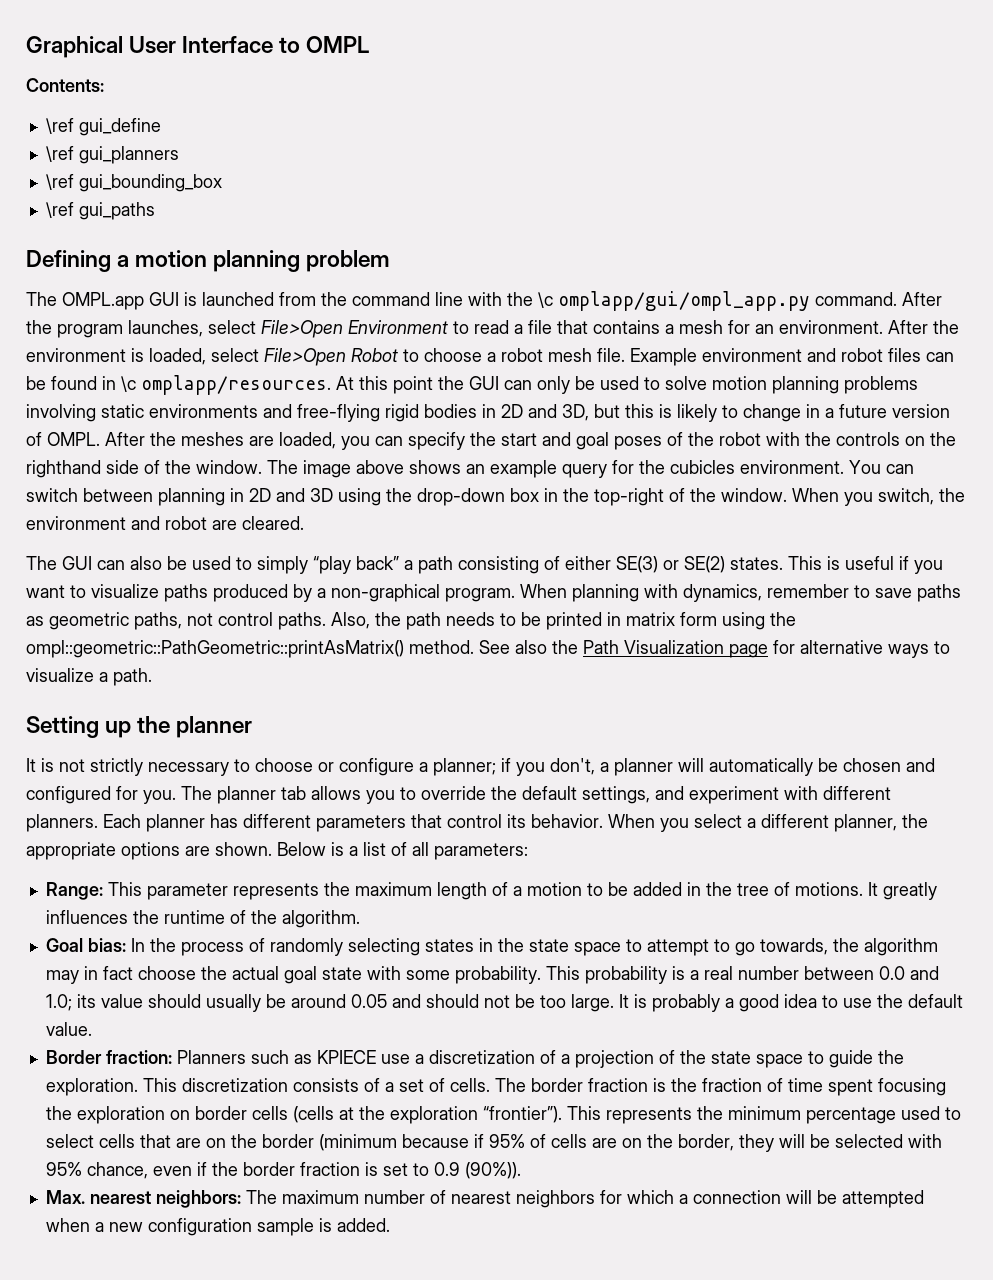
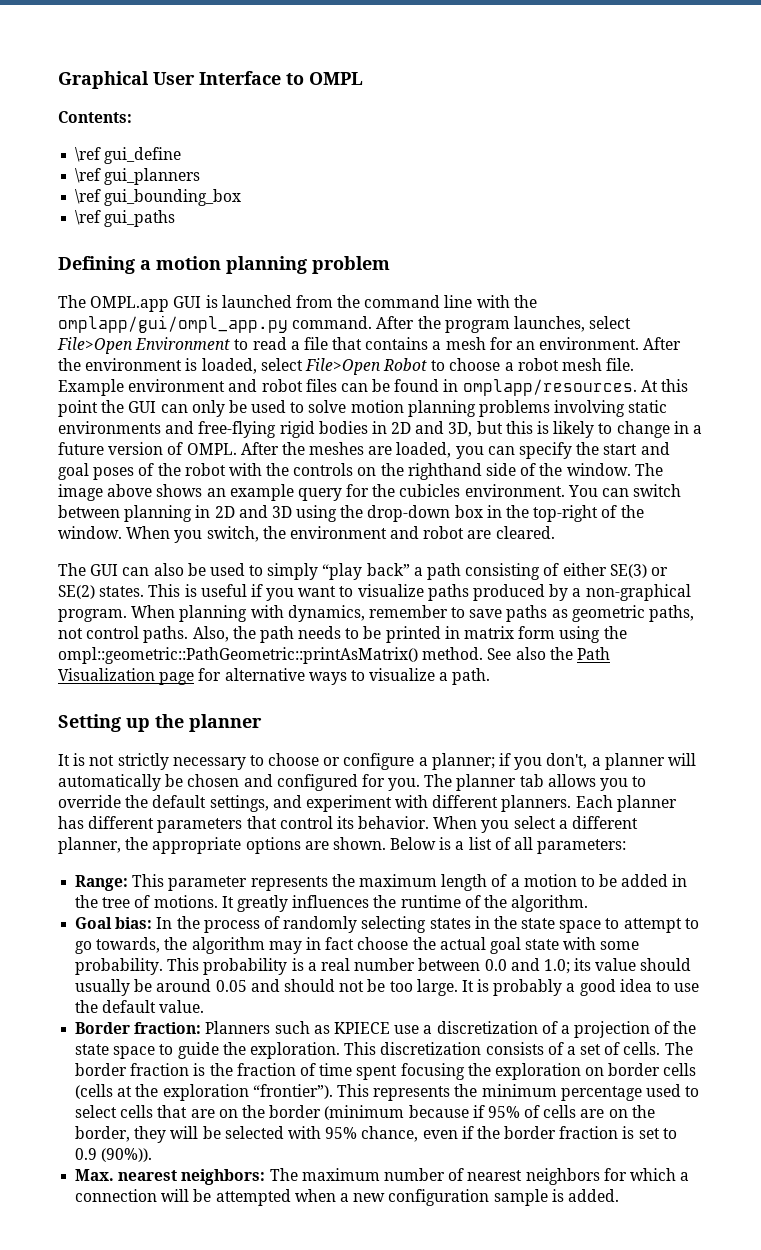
- The OMPL.app GUI is launched from the command line with the \c omplapp/gui/ompl_app.py command.
+ The OMPL.app GUI is launched from the command line with the omplapp/gui/ompl_app.py command.
- Example environment and robot files can be found in \c omplapp/resources.
+ Example environment and robot files can be found in omplapp/resources.

